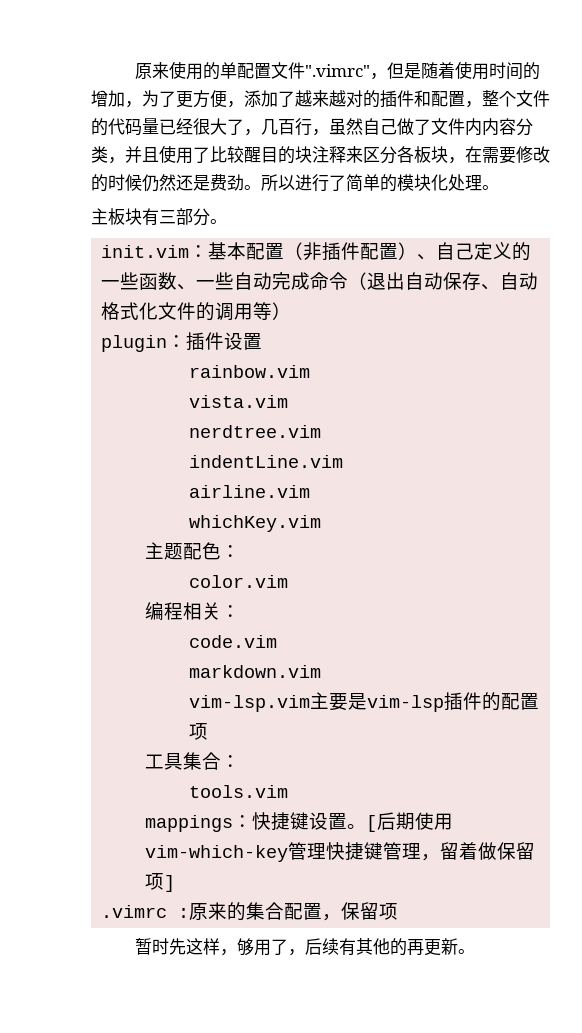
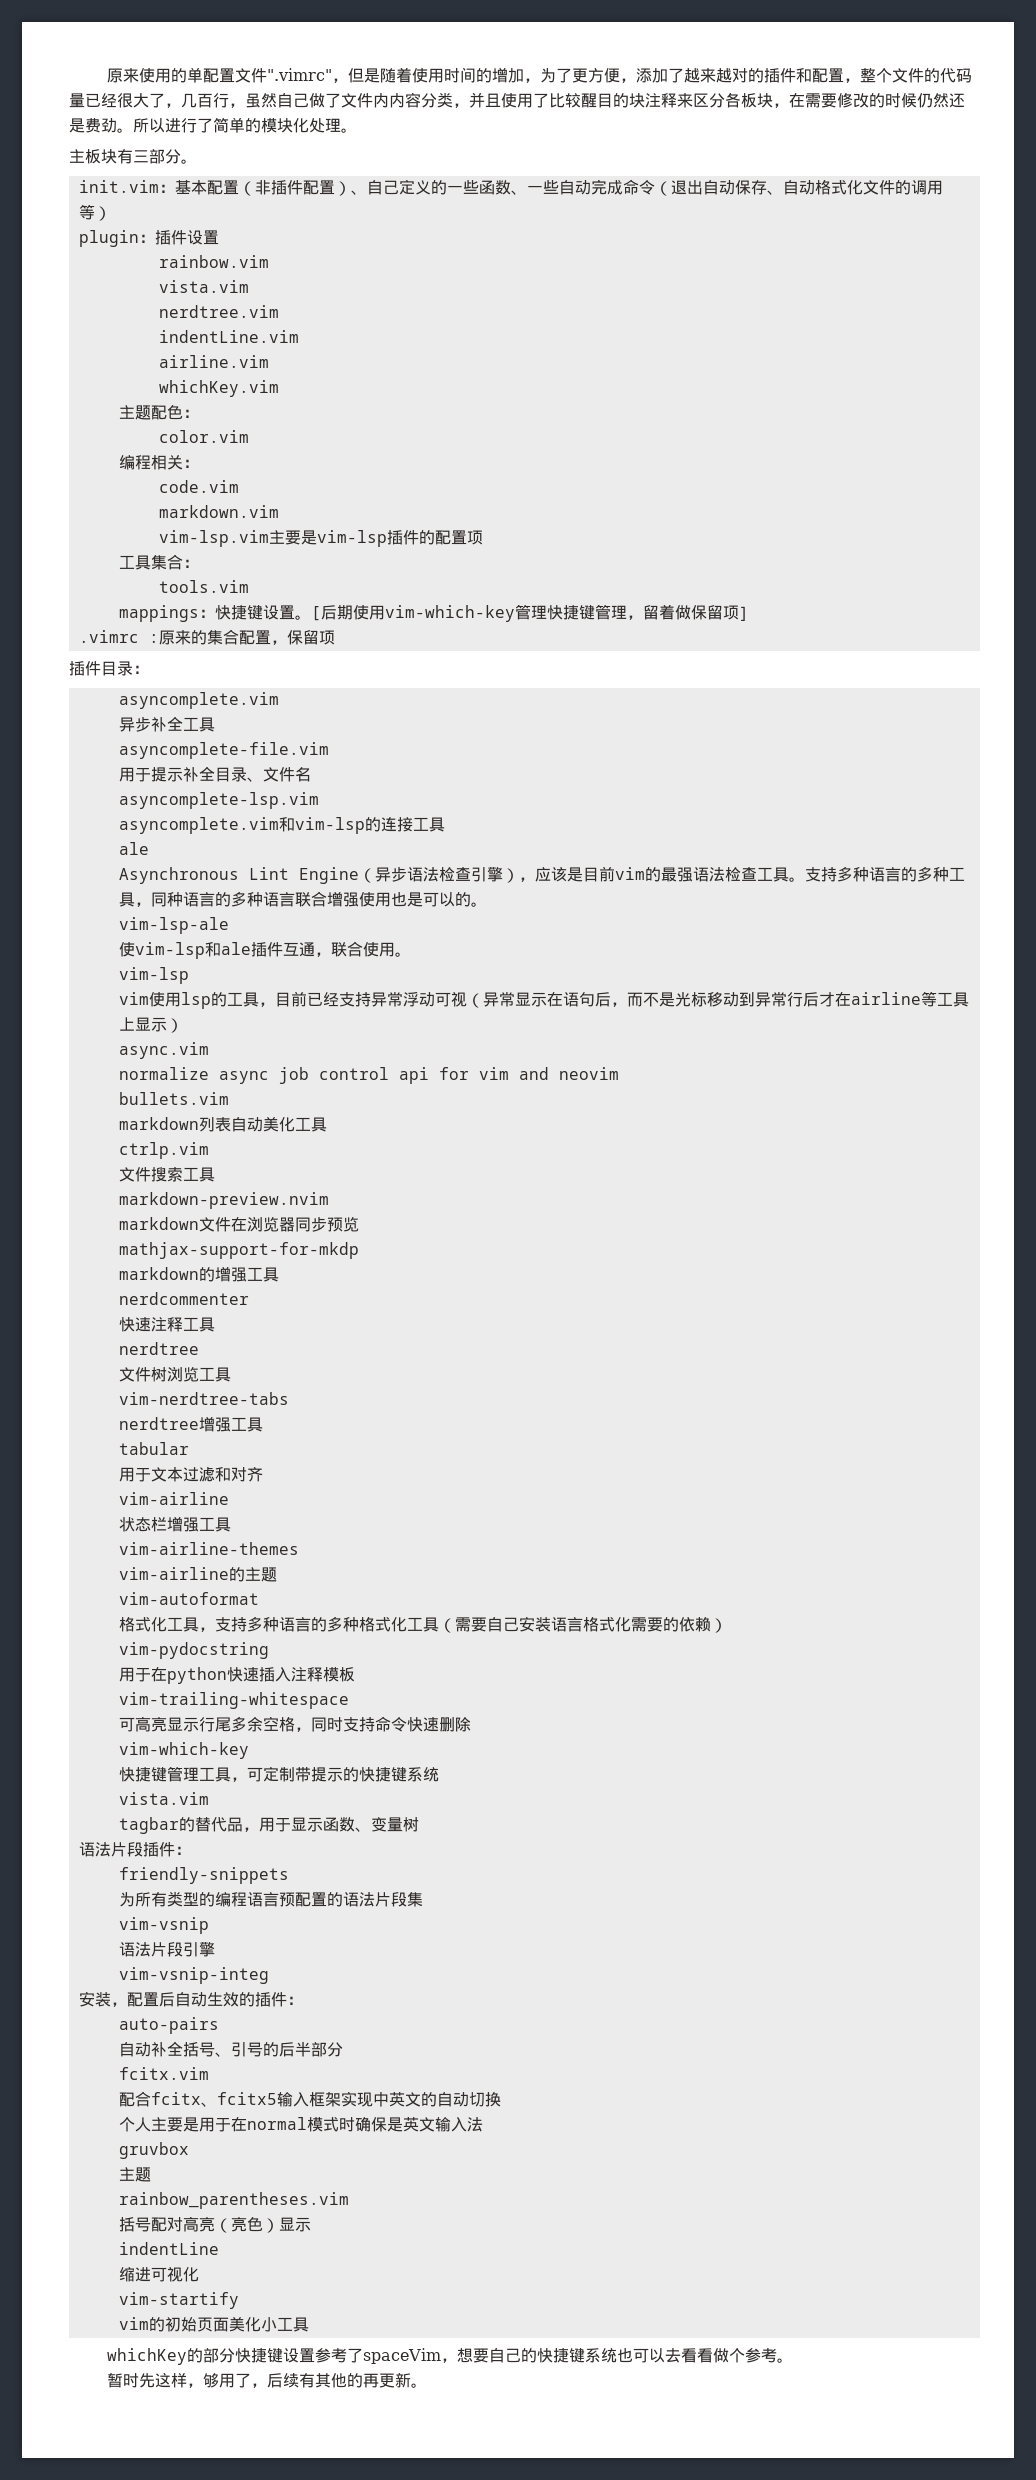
+ 插件目录：
+ asyncomplete.vim
+ 异步补全工具
+ asyncomplete-file.vim
+ 用于提示补全目录、文件名
+ asyncomplete-lsp.vim
+ asyncomplete.vim和vim-lsp的连接工具
+ ale
+ Asynchronous Lint Engine（异步语法检查引擎），应该是目前vim的最强语法检查工具。支持多种语言的多种工具，同种语言的多种语言联合增强使用也是可以的。
+ vim-lsp-ale
+ 使vim-lsp和ale插件互通，联合使用。
+ vim-lsp
+ vim使用lsp的工具，目前已经支持异常浮动可视（异常显示在语句后，而不是光标移动到异常行后才在airline等工具上显示）
+ async.vim
+ normalize async job control api for vim and neovim
+ bullets.vim
+ markdown列表自动美化工具
+ ctrlp.vim
+ 文件搜索工具
+ markdown-preview.nvim
+ markdown文件在浏览器同步预览
+ mathjax-support-for-mkdp
+ markdown的增强工具
+ nerdcommenter
+ 快速注释工具
+ nerdtree
+ 文件树浏览工具
+ vim-nerdtree-tabs
+ nerdtree增强工具
+ tabular
+ 用于文本过滤和对齐
+ vim-airline
+ 状态栏增强工具
+ vim-airline-themes
+ vim-airline的主题
+ vim-autoformat
+ 格式化工具，支持多种语言的多种格式化工具（需要自己安装语言格式化需要的依赖）
+ vim-pydocstring
+ 用于在python快速插入注释模板
+ vim-trailing-whitespace
+ 可高亮显示行尾多余空格，同时支持命令快速删除
+ vim-which-key
+ 快捷键管理工具，可定制带提示的快捷键系统
+ vista.vim
+ tagbar的替代品，用于显示函数、变量树
+ 语法片段插件：
+ friendly-snippets
+ 为所有类型的编程语言预配置的语法片段集
+ vim-vsnip
+ 语法片段引擎
+ vim-vsnip-integ
+ 安装，配置后自动生效的插件：
+ auto-pairs
+ 自动补全括号、引号的后半部分
+ fcitx.vim
+ 配合fcitx、fcitx5输入框架实现中英文的自动切换
+ 个人主要是用于在normal模式时确保是英文输入法
+ gruvbox
+ 主题
+ rainbow_parentheses.vim
+ 括号配对高亮（亮色）显示
+ indentLine
+ 缩进可视化
+ vim-startify
+ vim的初始页面美化小工具
+ whichKey的部分快捷键设置参考了spaceVim，想要自己的快捷键系统也可以去看看做个参考。

